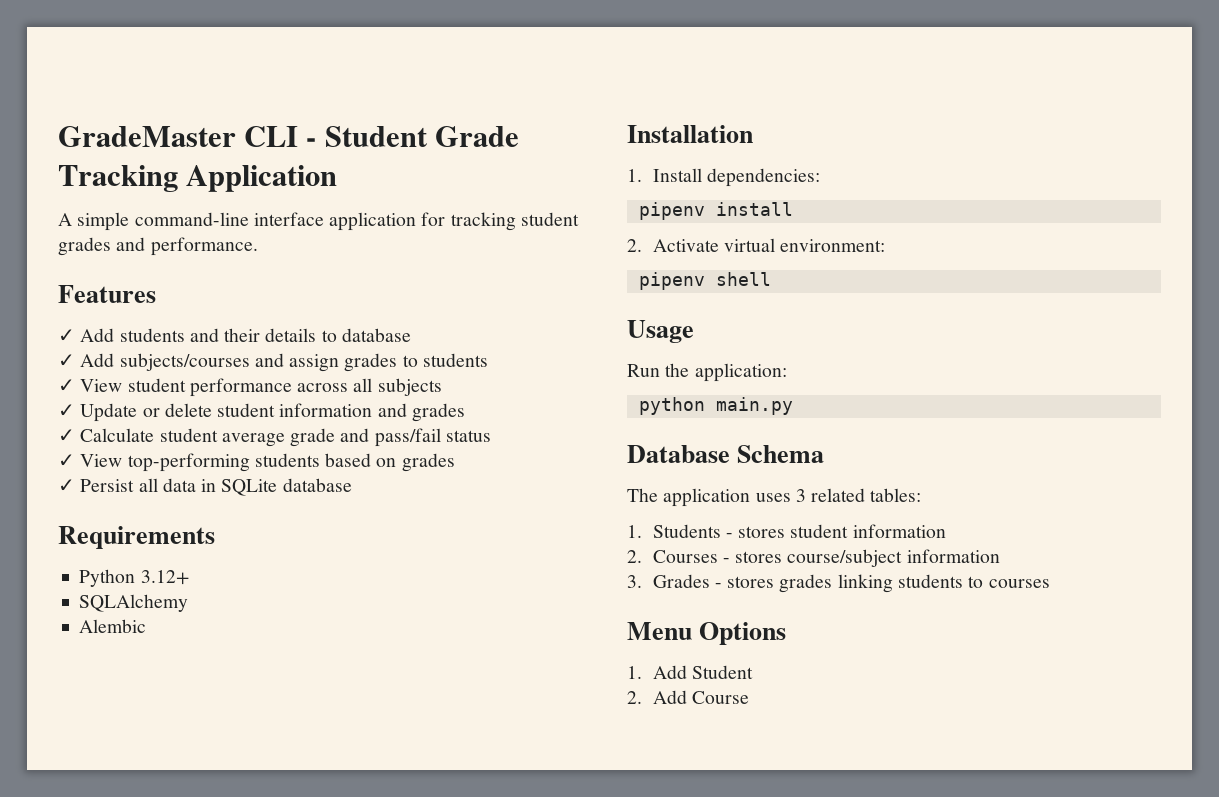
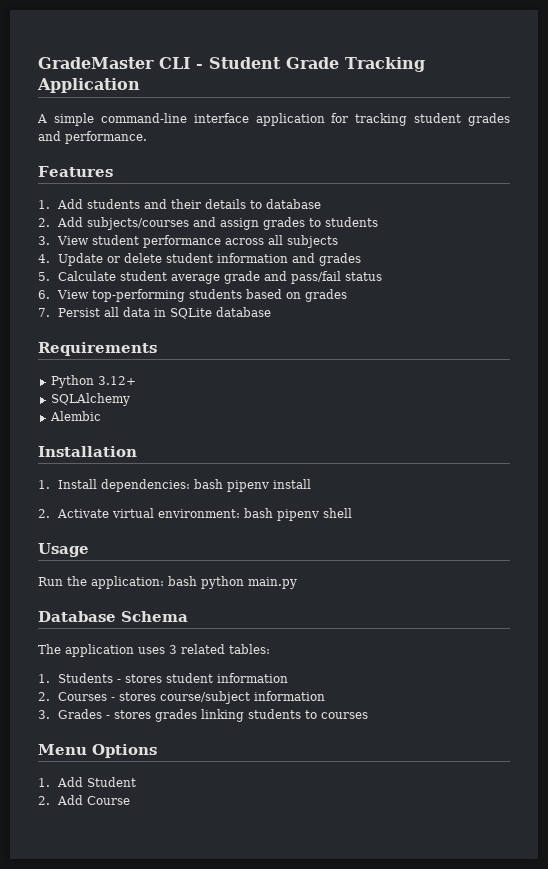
- ✓ Add students and their details to database
+ 1. Add students and their details to database
- ✓ Add subjects/courses and assign grades to students
+ 2. Add subjects/courses and assign grades to students
- ✓ View student performance across all subjects
+ 3. View student performance across all subjects
- ✓ Update or delete student information and grades
+ 4. Update or delete student information and grades
- ✓ Calculate student average grade and pass/fail status
+ 5. Calculate student average grade and pass/fail status
- ✓ View top-performing students based on grades
+ 6. View top-performing students based on grades
- ✓ Persist all data in SQLite database
+ 7. Persist all data in SQLite database
- 1. Install dependencies:
- pipenv install
+ 1. Install dependencies: bash pipenv install
- 2. Activate virtual environment:
- pipenv shell
+ 2. Activate virtual environment: bash pipenv shell
- Run the application:
- python main.py
+ Run the application: bash python main.py

